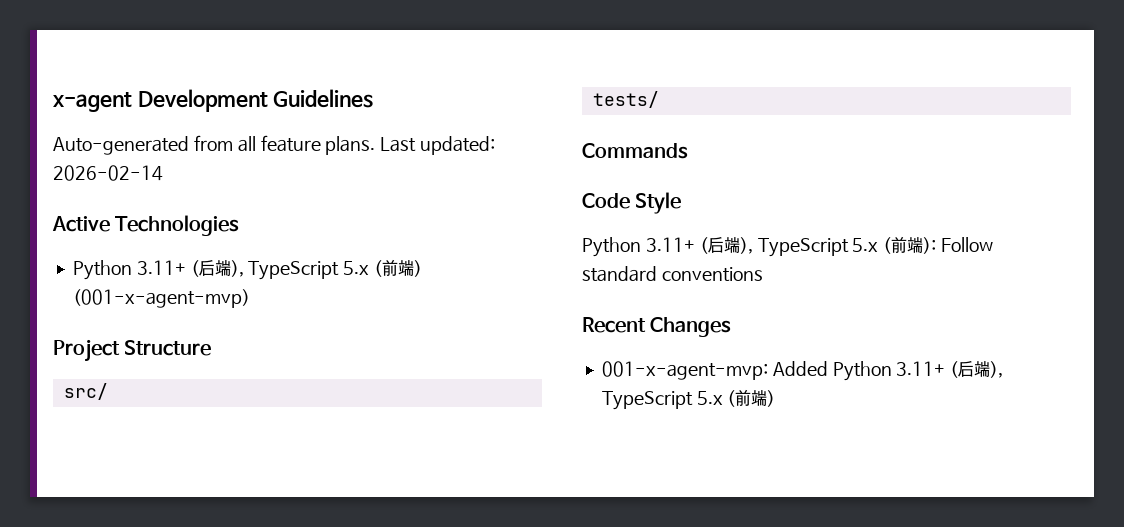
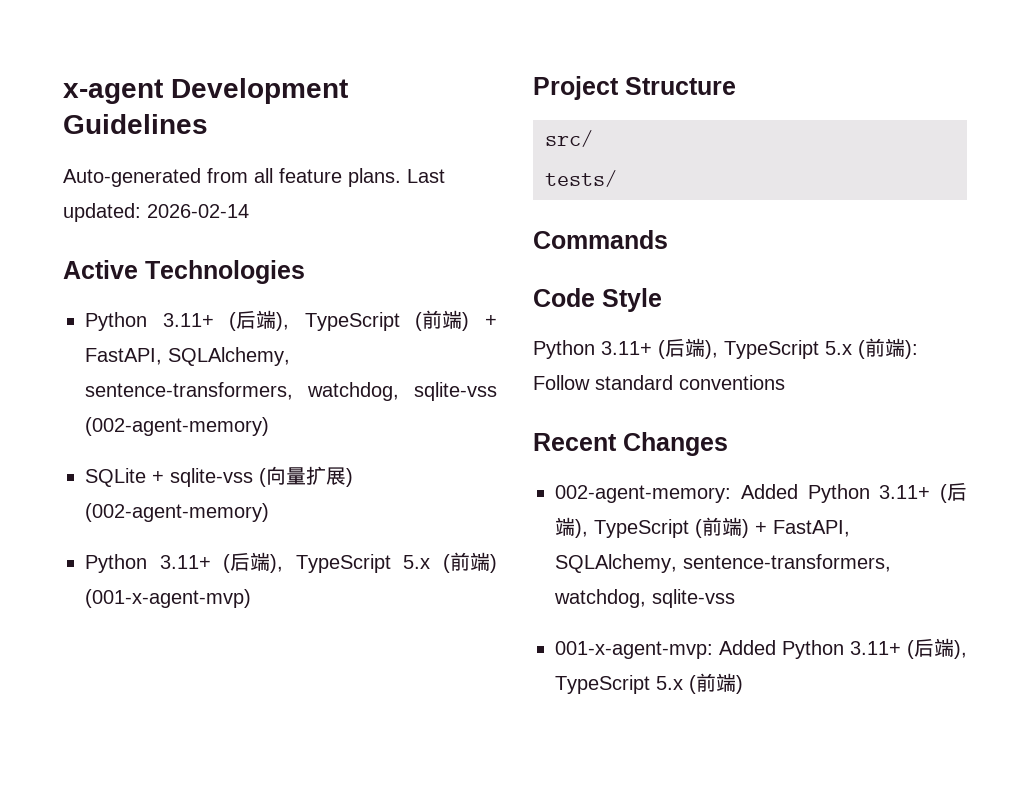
+ Python 3.11+ (后端), TypeScript (前端) + FastAPI, SQLAlchemy, sentence-transformers, watchdog, sqlite-vss (002-agent-memory)
+ SQLite + sqlite-vss (向量扩展) (002-agent-memory)
+ 002-agent-memory: Added Python 3.11+ (后端), TypeScript (前端) + FastAPI, SQLAlchemy, sentence-transformers, watchdog, sqlite-vss

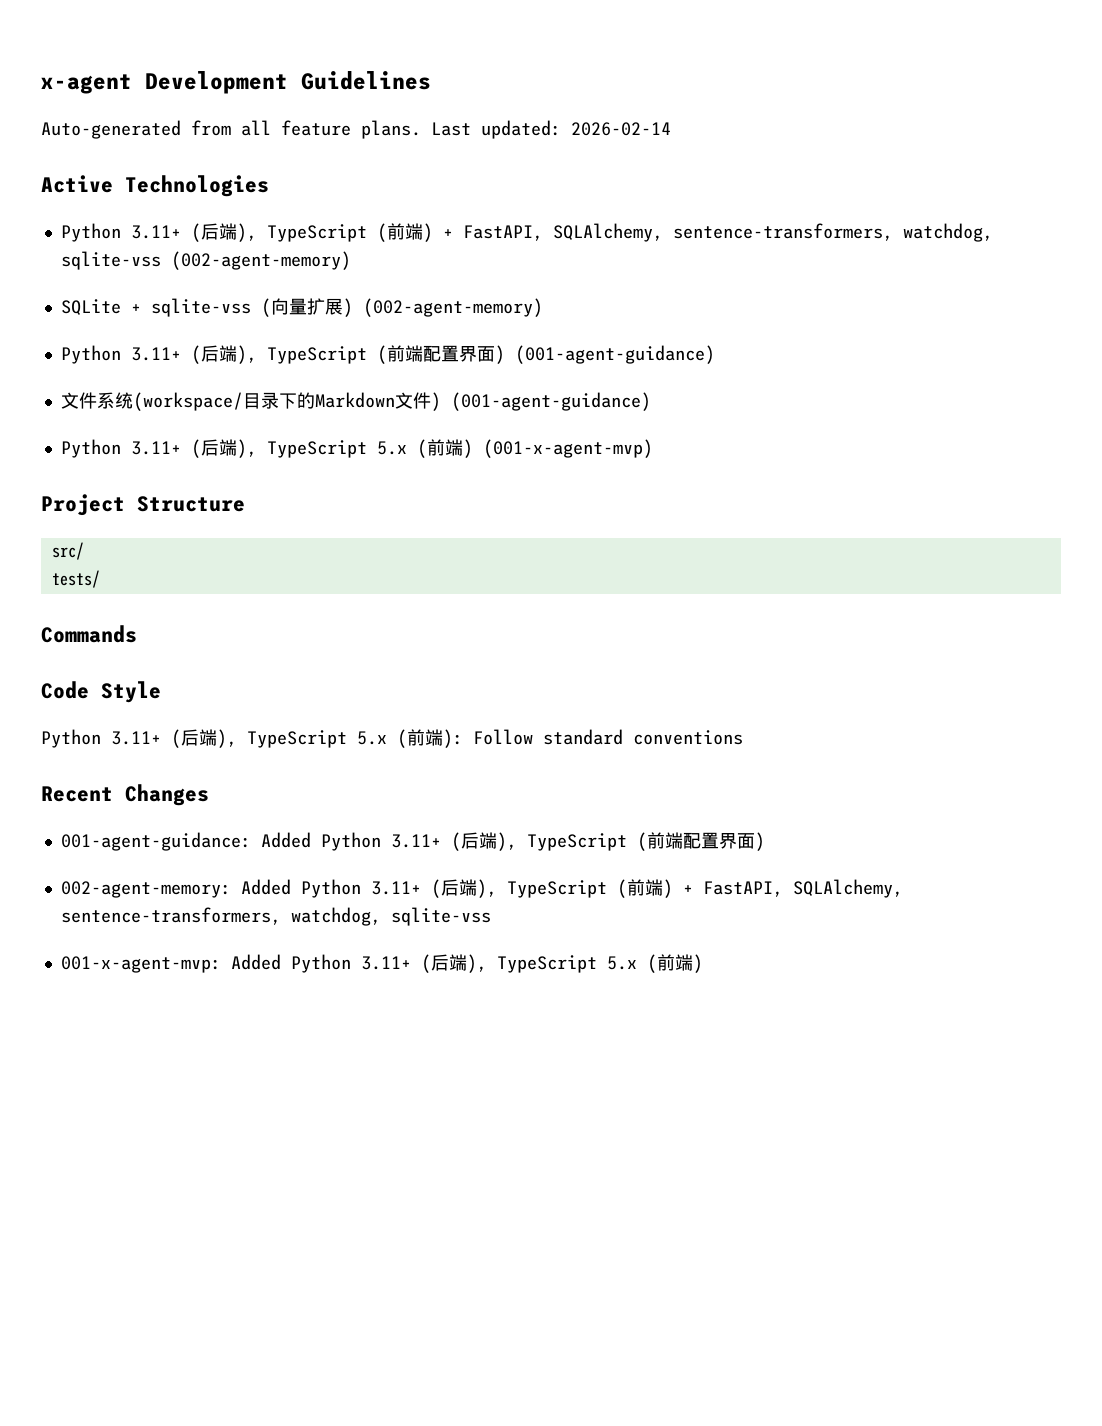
+ Python 3.11+ (后端), TypeScript (前端配置界面) (001-agent-guidance)
+ 文件系统(workspace/目录下的Markdown文件) (001-agent-guidance)
+ 001-agent-guidance: Added Python 3.11+ (后端), TypeScript (前端配置界面)

